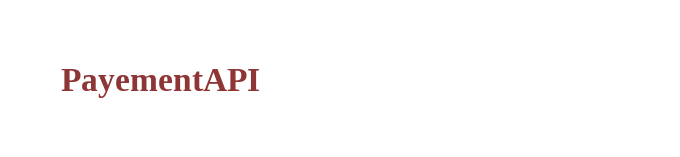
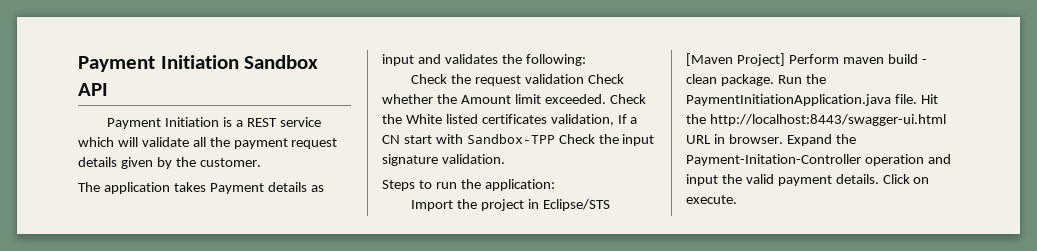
- PayementAPI
+ Payment Initiation Sandbox API
+ Payment Initiation is a REST service which will validate all the payment request details given by the customer.
+ The application takes Payment details as input and validates the following:
+ Check the request validation Check whether the Amount limit exceeded. Check the White listed certificates validation, If a CN start with Sandbox-TPP Check the input signature validation.
+ Steps to run the application:
+ Import the project in Eclipse/STS [Maven Project] Perform maven build - clean package. Run the PaymentInitiationApplication.java file. Hit the http://localhost:8443/swagger-ui.html URL in browser. Expand the Payment-Initation-Controller operation and input the valid payment details. Click on execute.

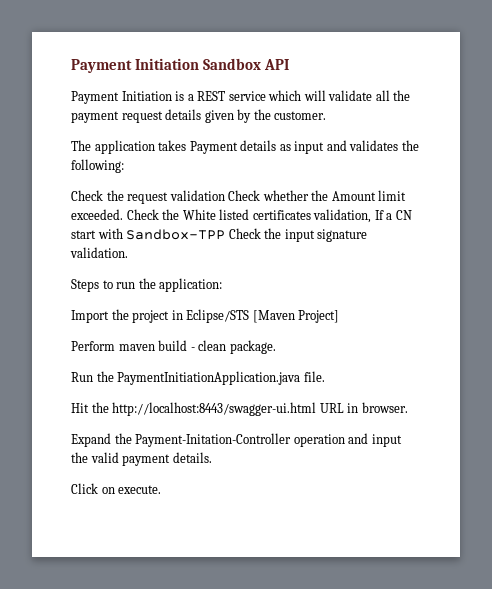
- Import the project in Eclipse/STS [Maven Project] Perform maven build - clean package. Run the PaymentInitiationApplication.java file. Hit the http://localhost:8443/swagger-ui.html URL in browser. Expand the Payment-Initation-Controller operation and input the valid payment details. Click on execute.
+ Import the project in Eclipse/STS [Maven Project]
+ Perform maven build - clean package.
+ Run the PaymentInitiationApplication.java file.
+ Hit the http://localhost:8443/swagger-ui.html URL in browser.
+ Expand the Payment-Initation-Controller operation and input the valid payment details.
+ Click on execute.

